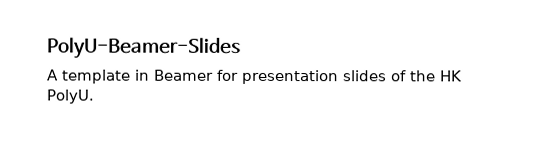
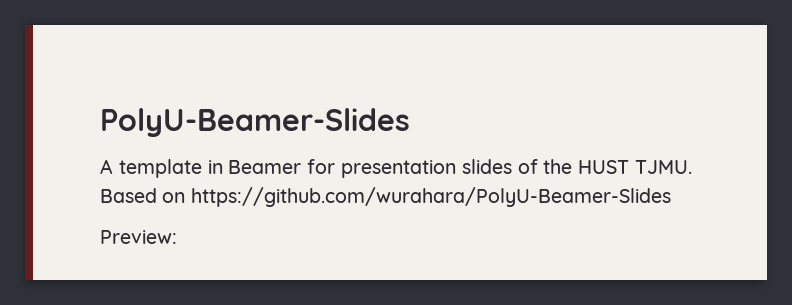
- A template in Beamer for presentation slides of the HK PolyU.
+ A template in Beamer for presentation slides of the HUST TJMU. Based on https://github.com/wurahara/PolyU-Beamer-Slides
+ Preview:

